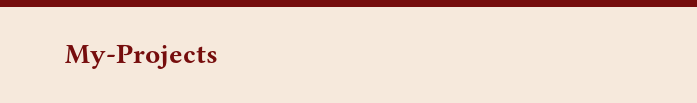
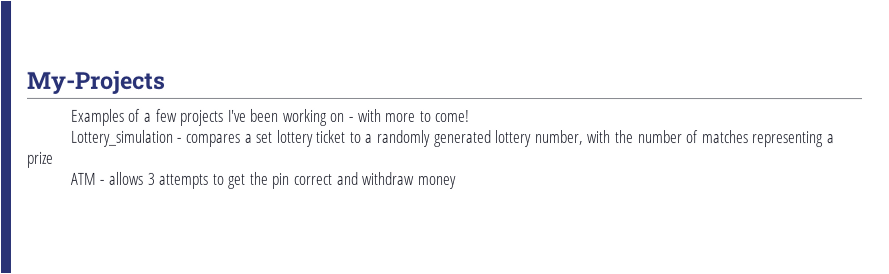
+ Examples of a few projects I've been working on - with more to come!
+ Lottery_simulation - compares a set lottery ticket to a randomly generated lottery number, with the number of matches representing a prize
+ ATM - allows 3 attempts to get the pin correct and withdraw money

